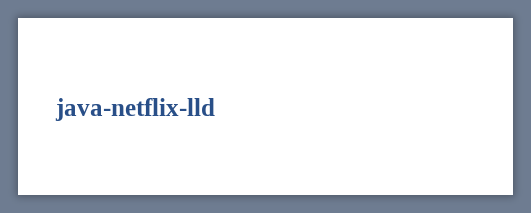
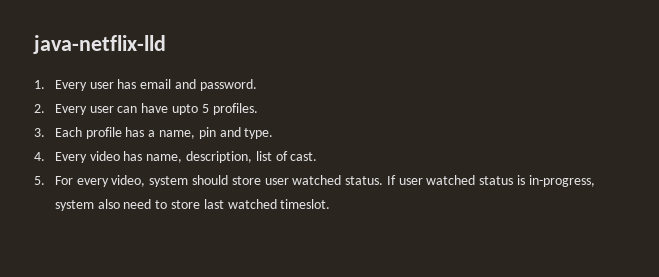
+ 1. Every user has email and password.
+ 2. Every user can have upto 5 profiles.
+ 3. Each profile has a name, pin and type.
+ 4. Every video has name, description, list of cast.
+ 5. For every video, system should store user watched status. If user watched status is in-progress, system also need to store last watched timeslot.

